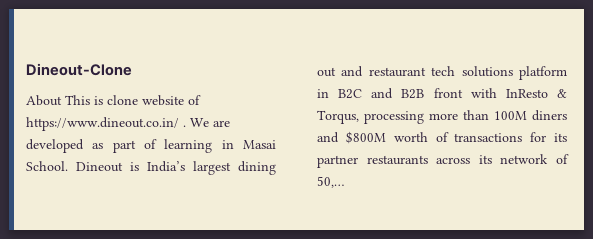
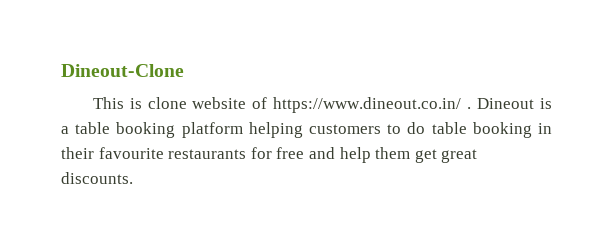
- About This is clone website of https://www.dineout.co.in/ .
+ This is clone website of https://www.dineout.co.in/ .
- We are developed as part of learning in Masai School. Dineout is India’s largest dining out and restaurant tech solutions platform in B2C and B2B front with InResto & Torqus, processing more than 100M diners and $800M worth of transactions for its partner restaurants across its network of 50,…
+ Dineout is a table booking platform helping customers to do table booking in their favourite restaurants for free and help them get great discounts.

